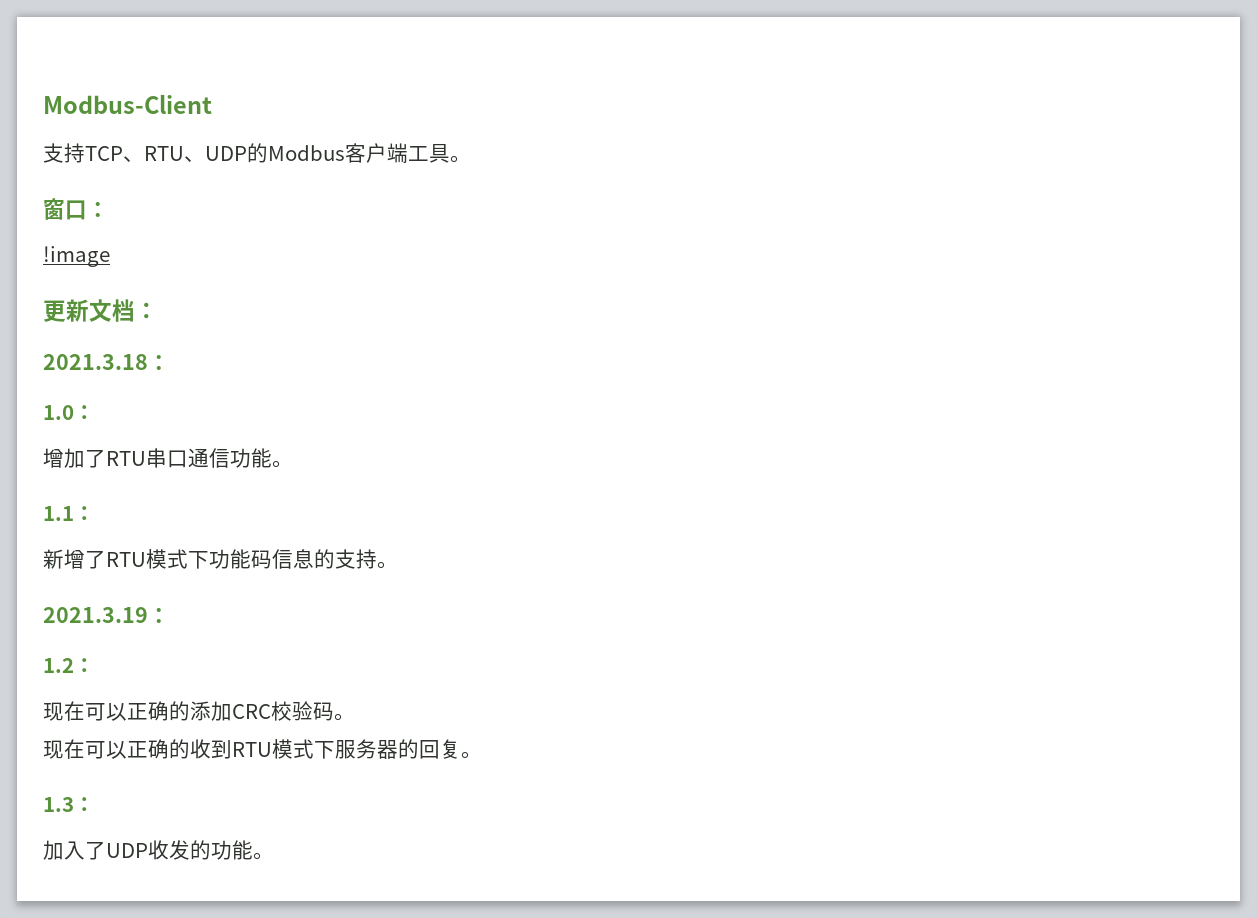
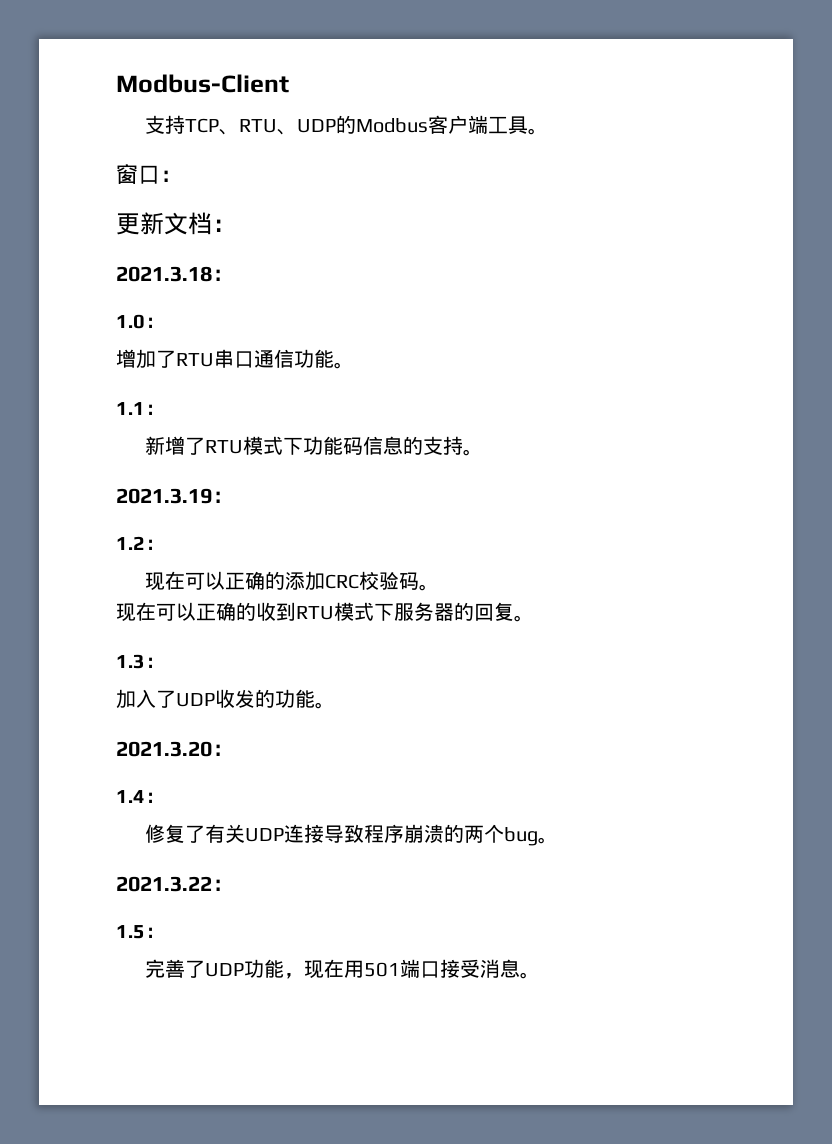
- !image
+ 2021.3.20：
+ 1.4：
+ 修复了有关UDP连接导致程序崩溃的两个bug。
+ 2021.3.22：
+ 1.5：
+ 完善了UDP功能，现在用501端口接受消息。

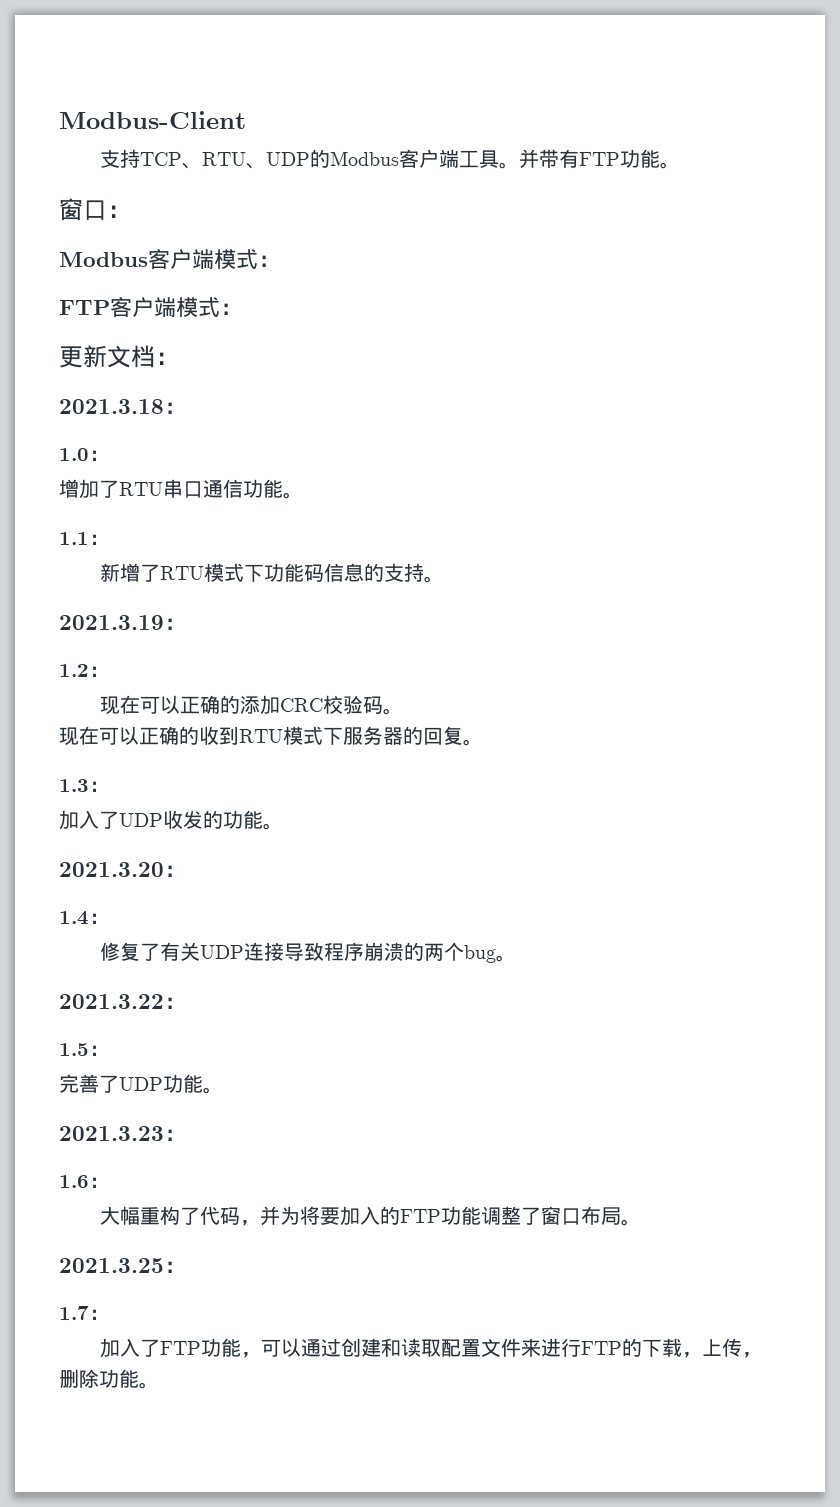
- 支持TCP、RTU、UDP的Modbus客户端工具。
+ 支持TCP、RTU、UDP的Modbus客户端工具。并带有FTP功能。
  窗口：
+ Modbus客户端模式：
+ FTP客户端模式：
- 完善了UDP功能，现在用501端口接受消息。
+ 完善了UDP功能。
+ 2021.3.23：
+ 1.6：
+ 大幅重构了代码，并为将要加入的FTP功能调整了窗口布局。
+ 2021.3.25：
+ 1.7：
+ 加入了FTP功能，可以通过创建和读取配置文件来进行FTP的下载，上传，删除功能。

